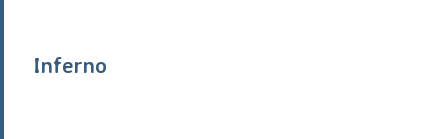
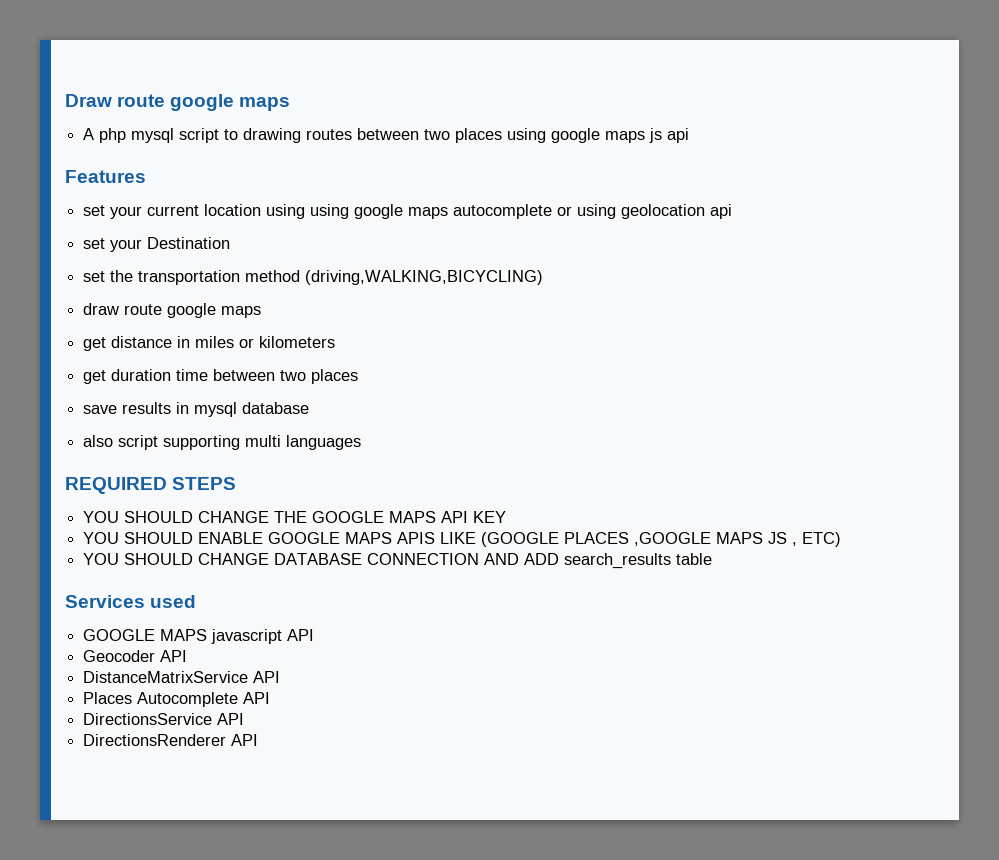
- Inferno
+ Draw route google maps
+ A php mysql script to drawing routes between two places using google maps js api
+ Features
+ set your current location using using google maps autocomplete or using geolocation api
+ set your Destination
+ set the transportation method (driving,WALKING,BICYCLING)
+ draw route google maps
+ get distance in miles or kilometers
+ get duration time between two places
+ save results in mysql database
+ also script supporting multi languages
+ REQUIRED STEPS
+ YOU SHOULD CHANGE THE GOOGLE MAPS API KEY
+ YOU SHOULD ENABLE GOOGLE MAPS APIS LIKE (GOOGLE PLACES ,GOOGLE MAPS JS , ETC)
+ YOU SHOULD CHANGE DATABASE CONNECTION AND ADD search_results table
+ Services used
+ GOOGLE MAPS javascript API
+ Geocoder API
+ DistanceMatrixService API
+ Places Autocomplete API
+ DirectionsService API
+ DirectionsRenderer API

